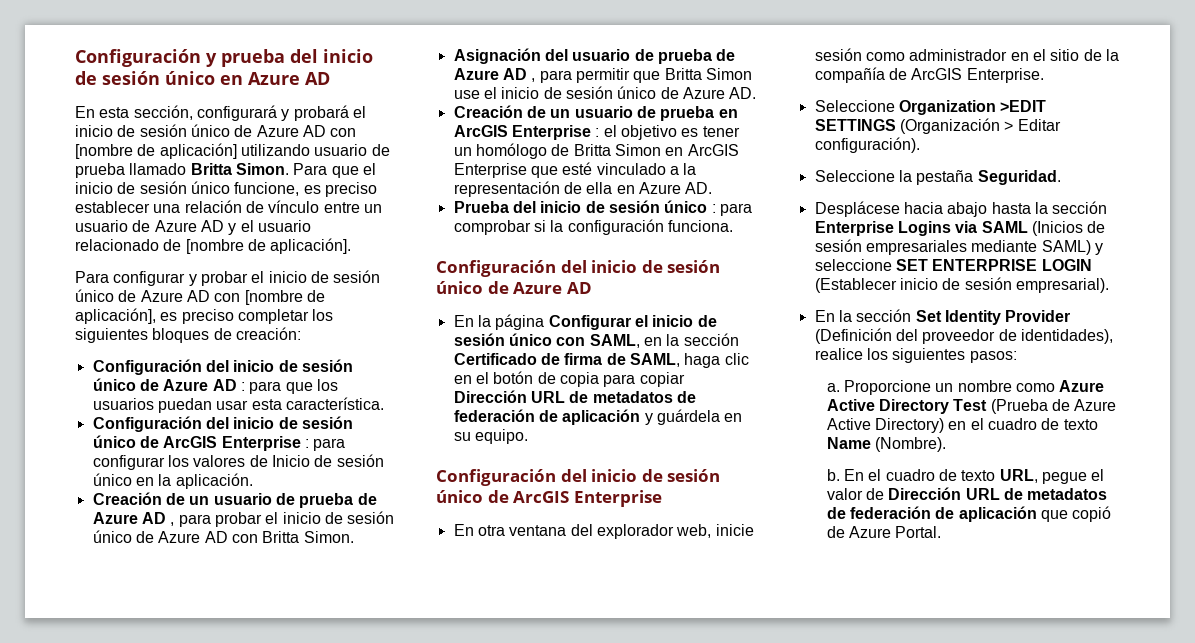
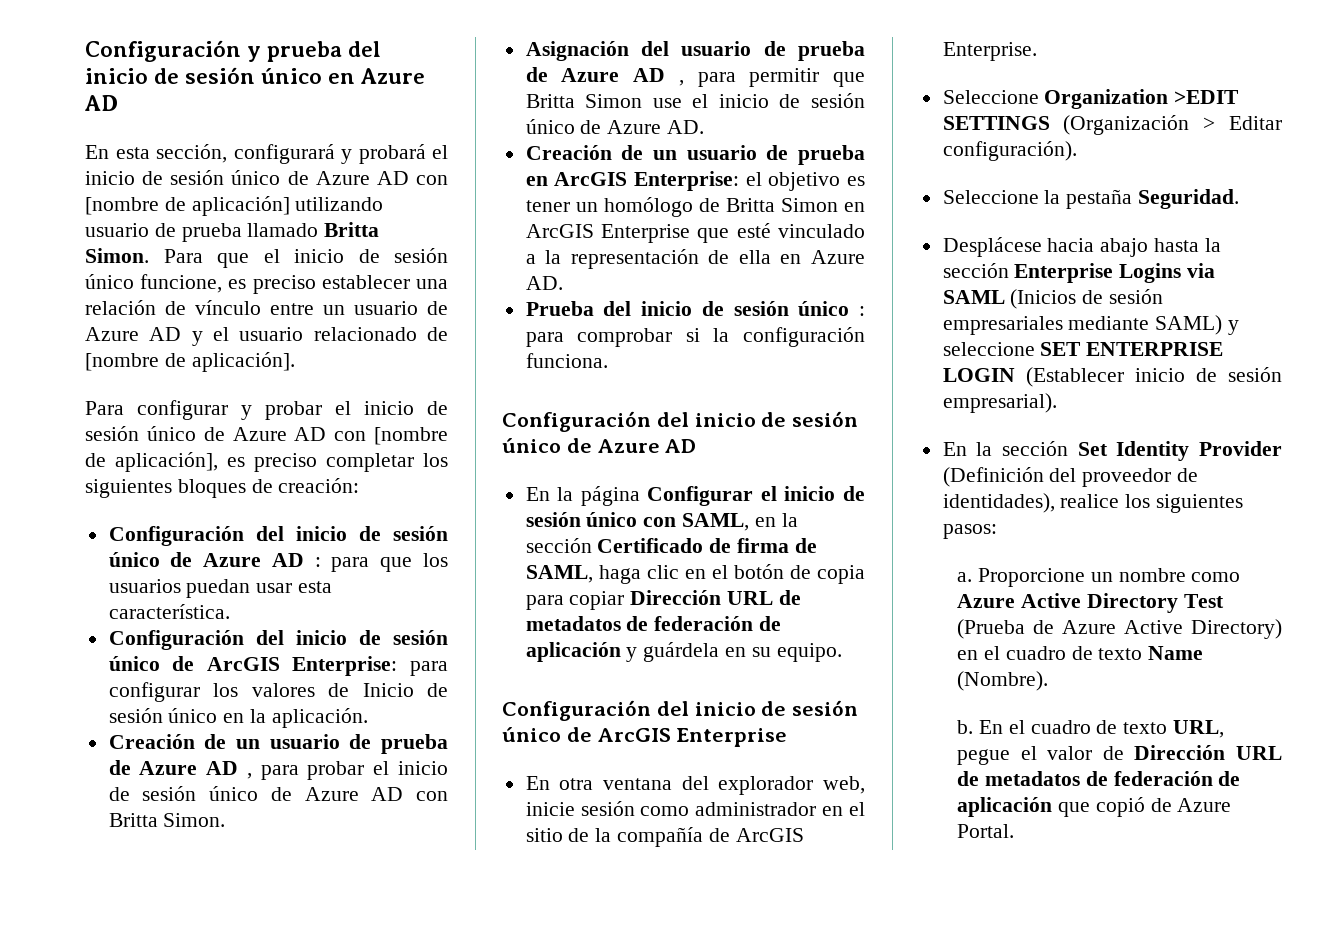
- Configuración del inicio de sesión único de ArcGIS Enterprise : para configurar los valores de Inicio de sesión único en la aplicación.
+ Configuración del inicio de sesión único de ArcGIS Enterprise: para configurar los valores de Inicio de sesión único en la aplicación.
- Creación de un usuario de prueba en ArcGIS Enterprise : el objetivo es tener un homólogo de Britta Simon en ArcGIS Enterprise que esté vinculado a la representación de ella en Azure AD.
+ Creación de un usuario de prueba en ArcGIS Enterprise: el objetivo es tener un homólogo de Britta Simon en ArcGIS Enterprise que esté vinculado a la representación de ella en Azure AD.

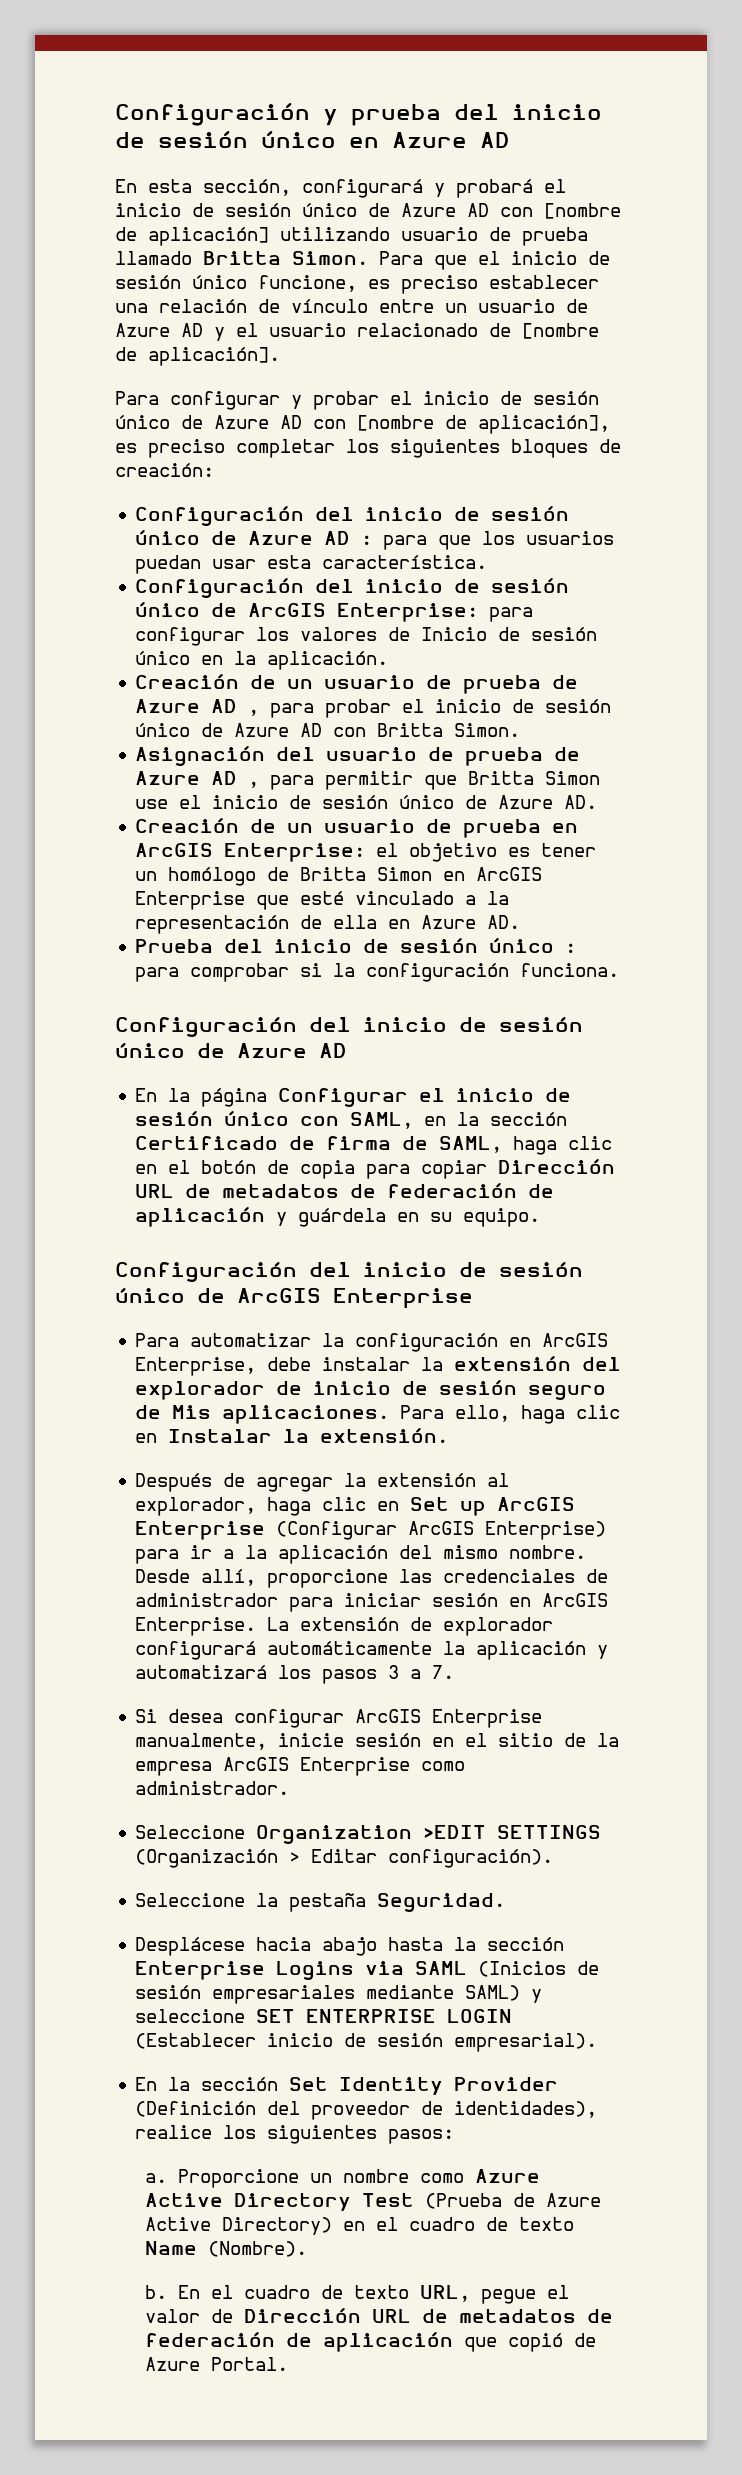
- En otra ventana del explorador web, inicie sesión como administrador en el sitio de la compañía de ArcGIS Enterprise.
+ Para automatizar la configuración en ArcGIS Enterprise, debe instalar la extensión del explorador de inicio de sesión seguro de Mis aplicaciones. Para ello, haga clic en Instalar la extensión.
+ Después de agregar la extensión al explorador, haga clic en Set up ArcGIS Enterprise (Configurar ArcGIS Enterprise) para ir a la aplicación del mismo nombre. Desde allí, proporcione las credenciales de administrador para iniciar sesión en ArcGIS Enterprise. La extensión de explorador configurará automáticamente la aplicación y automatizará los pasos 3 a 7.
+ Si desea configurar ArcGIS Enterprise manualmente, inicie sesión en el sitio de la empresa ArcGIS Enterprise como administrador.

